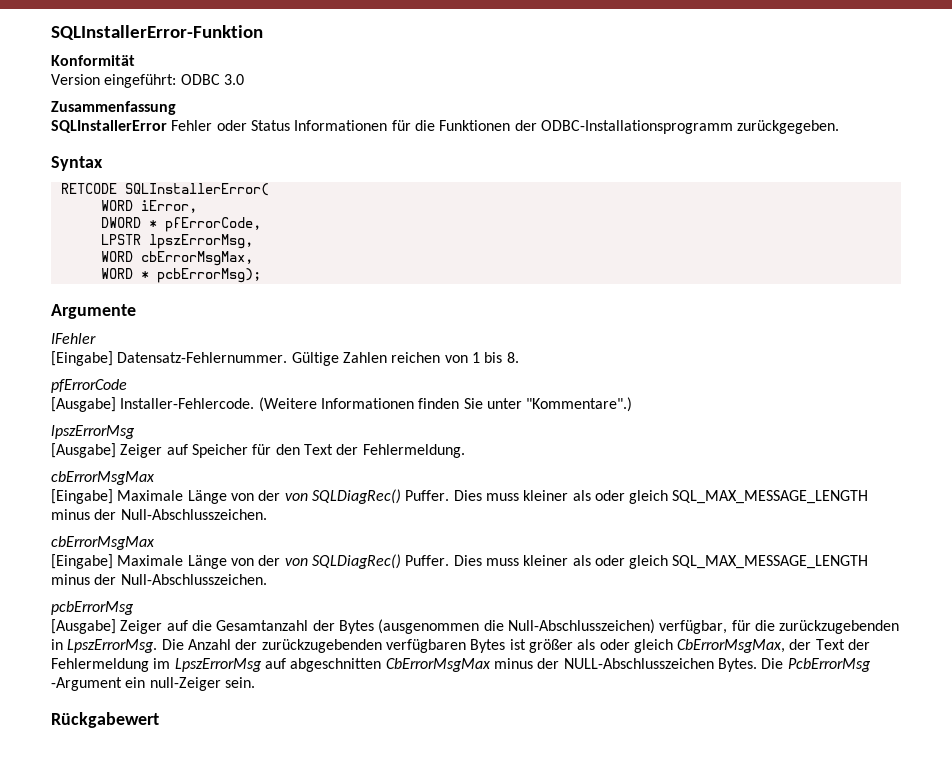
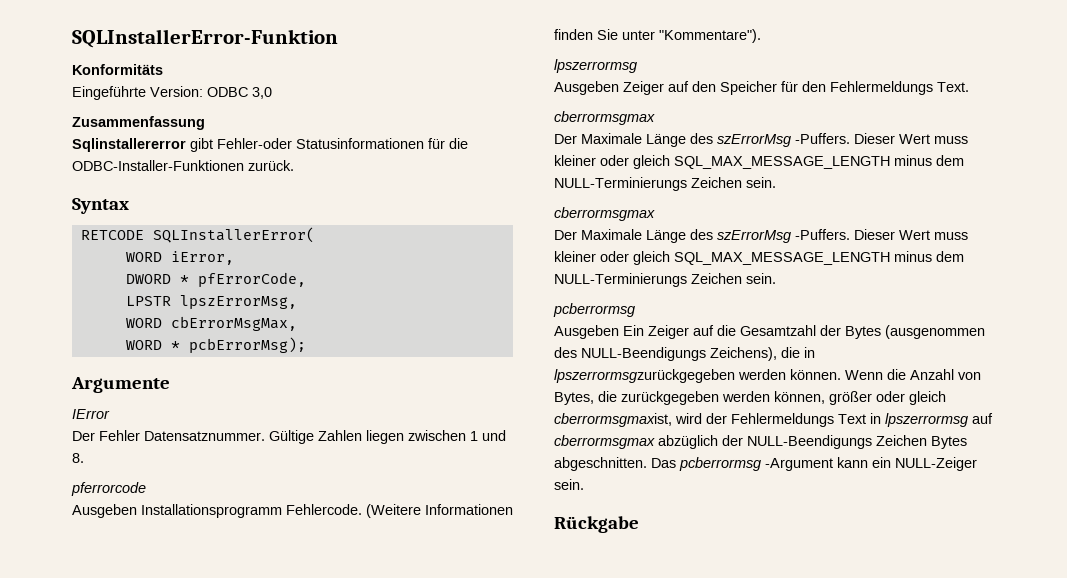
- Konformität
- Version eingeführt: ODBC 3.0
+ Konformitäts
+ Eingeführte Version: ODBC 3,0
  Zusammenfassung
- SQLInstallerError Fehler oder Status Informationen für die Funktionen der ODBC-Installationsprogramm zurückgegeben.
+ Sqlinstallererror gibt Fehler-oder Statusinformationen für die ODBC-Installer-Funktionen zurück.
- IFehler
- [Eingabe] Datensatz-Fehlernummer. Gültige Zahlen reichen von 1 bis 8.
- pfErrorCode
- [Ausgabe] Installer-Fehlercode.
+ IError
+ Der Fehler Datensatznummer. Gültige Zahlen liegen zwischen 1 und 8.
+ pferrorcode
+ Ausgeben Installationsprogramm Fehlercode.
- (Weitere Informationen finden Sie unter "Kommentare".)
- lpszErrorMsg
- [Ausgabe] Zeiger auf Speicher für den Text der Fehlermeldung.
- cbErrorMsgMax
- [Eingabe] Maximale Länge von der von SQLDiagRec() Puffer. Dies muss kleiner als oder gleich SQL_MAX_MESSAGE_LENGTH minus der Null-Abschlusszeichen.
- cbErrorMsgMax
- [Eingabe] Maximale Länge von der von SQLDiagRec() Puffer. Dies muss kleiner als oder gleich SQL_MAX_MESSAGE_LENGTH minus der Null-Abschlusszeichen.
- pcbErrorMsg
- [Ausgabe] Zeiger auf die Gesamtanzahl der Bytes (ausgenommen die Null-Abschlusszeichen) verfügbar, für die zurückzugebenden in LpszErrorMsg. Die Anzahl der zurückzugebenden verfügbaren Bytes ist größer als oder gleich CbErrorMsgMax, der Text der Fehlermeldung im LpszErrorMsg auf abgeschnitten CbErrorMsgMax minus der NULL-Abschlusszeichen Bytes. Die PcbErrorMsg -Argument ein null-Zeiger sein.
- Rückgabewert
+ (Weitere Informationen finden Sie unter "Kommentare").
+ lpszerrormsg
+ Ausgeben Zeiger auf den Speicher für den Fehlermeldungs Text.
+ cberrormsgmax
+ Der Maximale Länge des szErrorMsg -Puffers. Dieser Wert muss kleiner oder gleich SQL_MAX_MESSAGE_LENGTH minus dem NULL-Terminierungs Zeichen sein.
+ cberrormsgmax
+ Der Maximale Länge des szErrorMsg -Puffers. Dieser Wert muss kleiner oder gleich SQL_MAX_MESSAGE_LENGTH minus dem NULL-Terminierungs Zeichen sein.
+ pcberrormsg
+ Ausgeben Ein Zeiger auf die Gesamtzahl der Bytes (ausgenommen des NULL-Beendigungs Zeichens), die in lpszerrormsgzurückgegeben werden können. Wenn die Anzahl von Bytes, die zurückgegeben werden können, größer oder gleich cberrormsgmaxist, wird der Fehlermeldungs Text in lpszerrormsg auf cberrormsgmax abzüglich der NULL-Beendigungs Zeichen Bytes abgeschnitten. Das pcberrormsg -Argument kann ein NULL-Zeiger sein.
+ Rückgabe

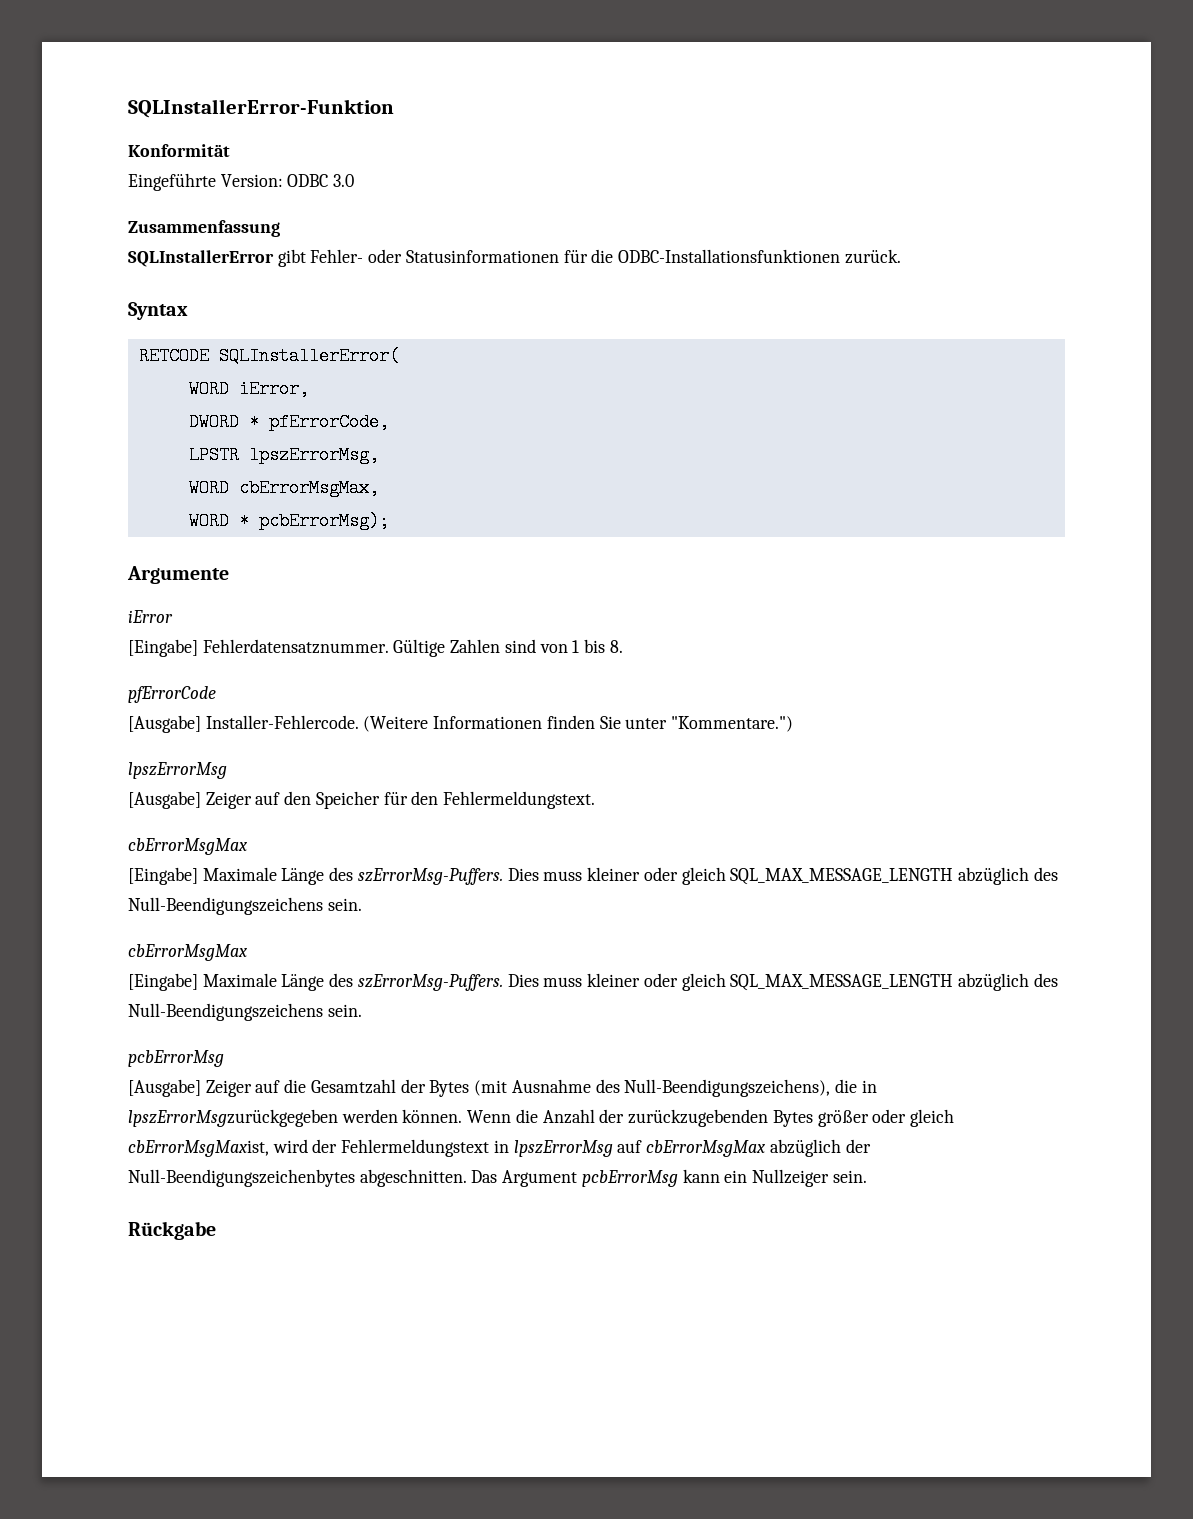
- Konformitäts
+ Konformität
- Eingeführte Version: ODBC 3,0
+ Eingeführte Version: ODBC 3.0
- Sqlinstallererror gibt Fehler-oder Statusinformationen für die ODBC-Installer-Funktionen zurück.
+ SQLInstallerError gibt Fehler- oder Statusinformationen für die ODBC-Installationsfunktionen zurück.
- IError
- Der Fehler Datensatznummer. Gültige Zahlen liegen zwischen 1 und 8.
- pferrorcode
- Ausgeben Installationsprogramm Fehlercode.
+ iError
+ [Eingabe] Fehlerdatensatznummer. Gültige Zahlen sind von 1 bis 8.
+ pfErrorCode
+ [Ausgabe] Installer-Fehlercode.
- (Weitere Informationen finden Sie unter "Kommentare").
- lpszerrormsg
- Ausgeben Zeiger auf den Speicher für den Fehlermeldungs Text.
- cberrormsgmax
- Der Maximale Länge des szErrorMsg -Puffers. Dieser Wert muss kleiner oder gleich SQL_MAX_MESSAGE_LENGTH minus dem NULL-Terminierungs Zeichen sein.
- cberrormsgmax
- Der Maximale Länge des szErrorMsg -Puffers. Dieser Wert muss kleiner oder gleich SQL_MAX_MESSAGE_LENGTH minus dem NULL-Terminierungs Zeichen sein.
- pcberrormsg
- Ausgeben Ein Zeiger auf die Gesamtzahl der Bytes (ausgenommen des NULL-Beendigungs Zeichens), die in lpszerrormsgzurückgegeben werden können.
+ (Weitere Informationen finden Sie unter "Kommentare.")
+ lpszErrorMsg
+ [Ausgabe] Zeiger auf den Speicher für den Fehlermeldungstext.
+ cbErrorMsgMax
+ [Eingabe] Maximale Länge des szErrorMsg-Puffers. Dies muss kleiner oder gleich SQL_MAX_MESSAGE_LENGTH abzüglich des Null-Beendigungszeichens sein.
+ cbErrorMsgMax
+ [Eingabe] Maximale Länge des szErrorMsg-Puffers. Dies muss kleiner oder gleich SQL_MAX_MESSAGE_LENGTH abzüglich des Null-Beendigungszeichens sein.
+ pcbErrorMsg
+ [Ausgabe] Zeiger auf die Gesamtzahl der Bytes (mit Ausnahme des Null-Beendigungszeichens), die in lpszErrorMsgzurückgegeben werden können.
- Wenn die Anzahl von Bytes, die zurückgegeben werden können, größer oder gleich cberrormsgmaxist, wird der Fehlermeldungs Text in lpszerrormsg auf cberrormsgmax abzüglich der NULL-Beendigungs Zeichen Bytes abgeschnitten. Das pcberrormsg -Argument kann ein NULL-Zeiger sein.
+ Wenn die Anzahl der zurückzugebenden Bytes größer oder gleich cbErrorMsgMaxist, wird der Fehlermeldungstext in lpszErrorMsg auf cbErrorMsgMax abzüglich der Null-Beendigungszeichenbytes abgeschnitten. Das Argument pcbErrorMsg kann ein Nullzeiger sein.

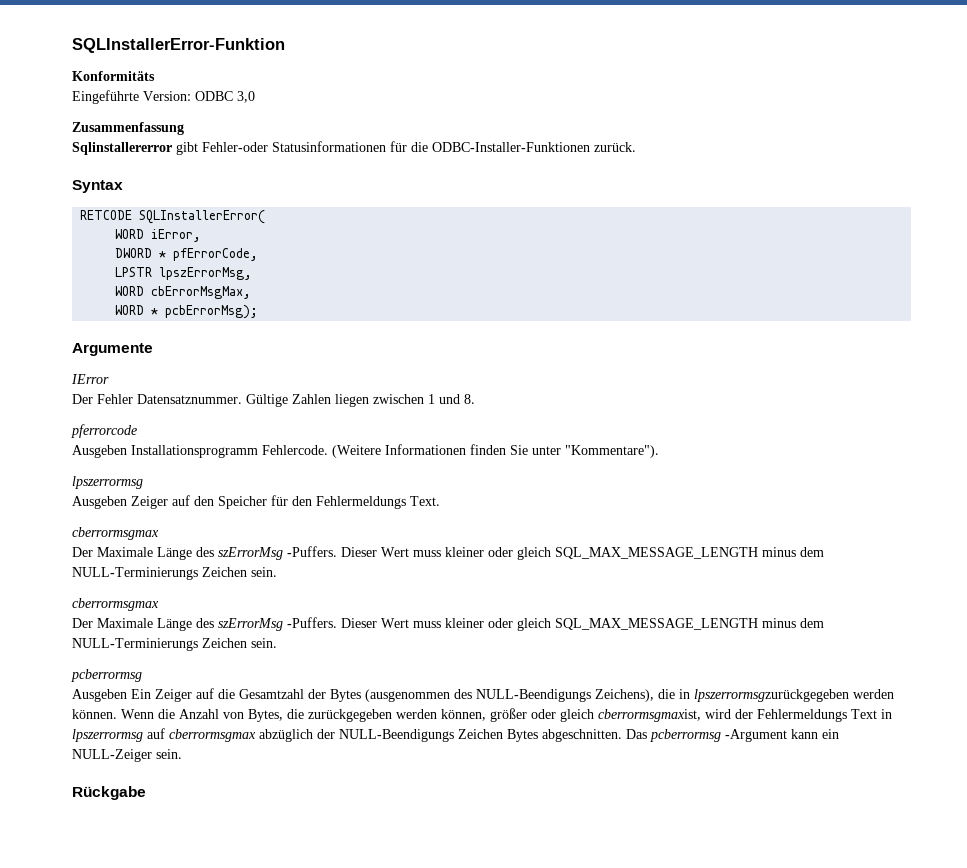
- Konformität
+ Konformitäts
- Eingeführte Version: ODBC 3.0
+ Eingeführte Version: ODBC 3,0
- SQLInstallerError gibt Fehler- oder Statusinformationen für die ODBC-Installationsfunktionen zurück.
+ Sqlinstallererror gibt Fehler-oder Statusinformationen für die ODBC-Installer-Funktionen zurück.
- iError
- [Eingabe] Fehlerdatensatznummer. Gültige Zahlen sind von 1 bis 8.
- pfErrorCode
- [Ausgabe] Installer-Fehlercode.
+ IError
+ Der Fehler Datensatznummer. Gültige Zahlen liegen zwischen 1 und 8.
+ pferrorcode
+ Ausgeben Installationsprogramm Fehlercode.
- (Weitere Informationen finden Sie unter "Kommentare.")
- lpszErrorMsg
- [Ausgabe] Zeiger auf den Speicher für den Fehlermeldungstext.
- cbErrorMsgMax
- [Eingabe] Maximale Länge des szErrorMsg-Puffers. Dies muss kleiner oder gleich SQL_MAX_MESSAGE_LENGTH abzüglich des Null-Beendigungszeichens sein.
- cbErrorMsgMax
- [Eingabe] Maximale Länge des szErrorMsg-Puffers. Dies muss kleiner oder gleich SQL_MAX_MESSAGE_LENGTH abzüglich des Null-Beendigungszeichens sein.
- pcbErrorMsg
- [Ausgabe] Zeiger auf die Gesamtzahl der Bytes (mit Ausnahme des Null-Beendigungszeichens), die in lpszErrorMsgzurückgegeben werden können.
+ (Weitere Informationen finden Sie unter "Kommentare").
+ lpszerrormsg
+ Ausgeben Zeiger auf den Speicher für den Fehlermeldungs Text.
+ cberrormsgmax
+ Der Maximale Länge des szErrorMsg -Puffers. Dieser Wert muss kleiner oder gleich SQL_MAX_MESSAGE_LENGTH minus dem NULL-Terminierungs Zeichen sein.
+ cberrormsgmax
+ Der Maximale Länge des szErrorMsg -Puffers. Dieser Wert muss kleiner oder gleich SQL_MAX_MESSAGE_LENGTH minus dem NULL-Terminierungs Zeichen sein.
+ pcberrormsg
+ Ausgeben Ein Zeiger auf die Gesamtzahl der Bytes (ausgenommen des NULL-Beendigungs Zeichens), die in lpszerrormsgzurückgegeben werden können.
- Wenn die Anzahl der zurückzugebenden Bytes größer oder gleich cbErrorMsgMaxist, wird der Fehlermeldungstext in lpszErrorMsg auf cbErrorMsgMax abzüglich der Null-Beendigungszeichenbytes abgeschnitten. Das Argument pcbErrorMsg kann ein Nullzeiger sein.
+ Wenn die Anzahl von Bytes, die zurückgegeben werden können, größer oder gleich cberrormsgmaxist, wird der Fehlermeldungs Text in lpszerrormsg auf cberrormsgmax abzüglich der NULL-Beendigungs Zeichen Bytes abgeschnitten. Das pcberrormsg -Argument kann ein NULL-Zeiger sein.

